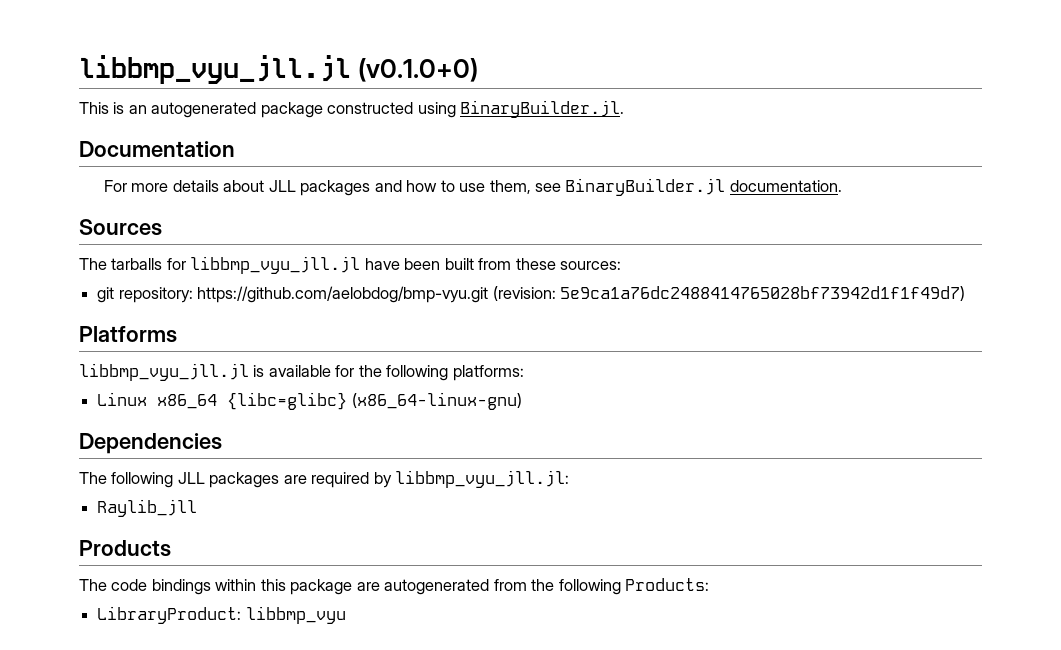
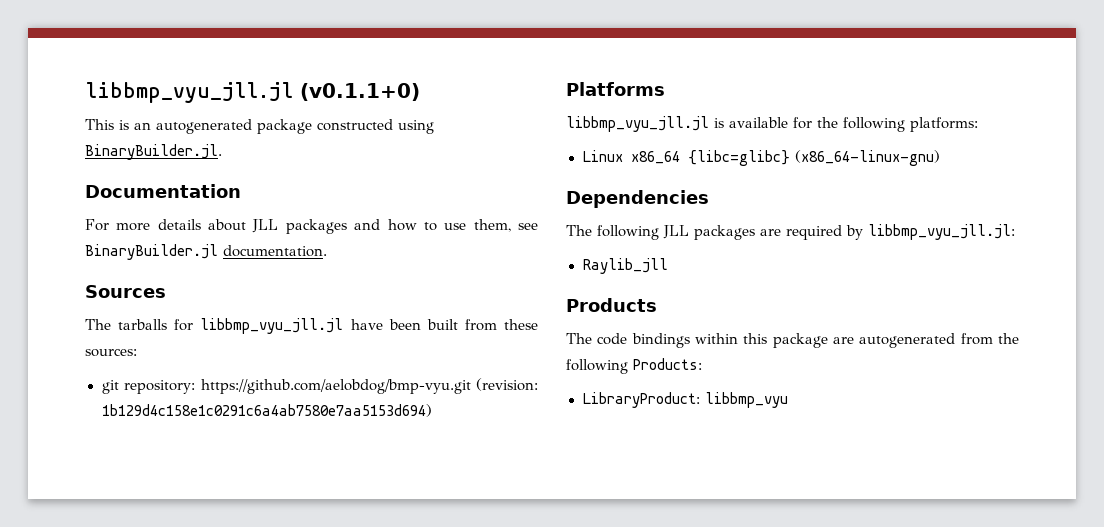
- libbmp_vyu_jll.jl (v0.1.0+0)
+ libbmp_vyu_jll.jl (v0.1.1+0)
- git repository: https://github.com/aelobdog/bmp-vyu.git (revision: 5e9ca1a76dc2488414765028bf73942d1f1f49d7)
+ git repository: https://github.com/aelobdog/bmp-vyu.git (revision: 1b129d4c158e1c0291c6a4ab7580e7aa5153d694)

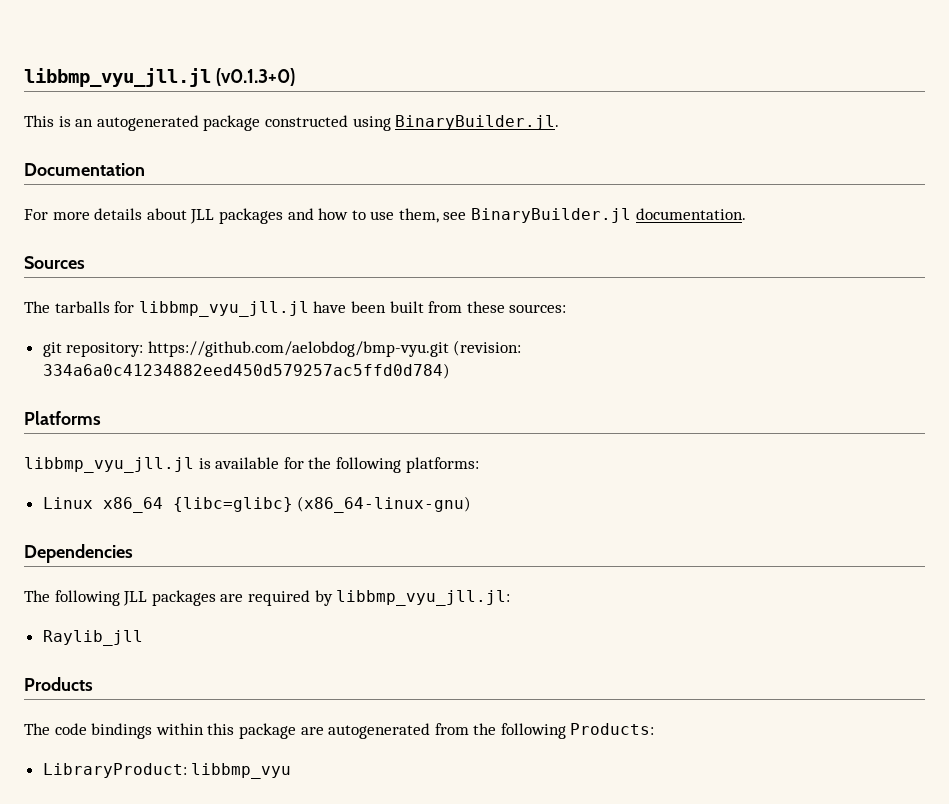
- libbmp_vyu_jll.jl (v0.1.1+0)
+ libbmp_vyu_jll.jl (v0.1.3+0)
- git repository: https://github.com/aelobdog/bmp-vyu.git (revision: 1b129d4c158e1c0291c6a4ab7580e7aa5153d694)
+ git repository: https://github.com/aelobdog/bmp-vyu.git (revision: 334a6a0c41234882eed450d579257ac5ffd0d784)

